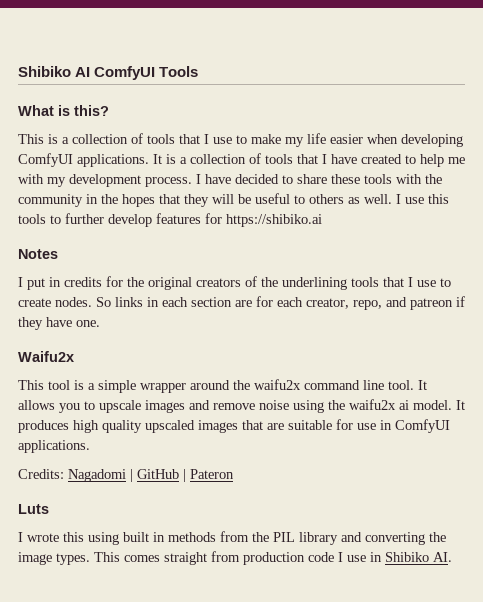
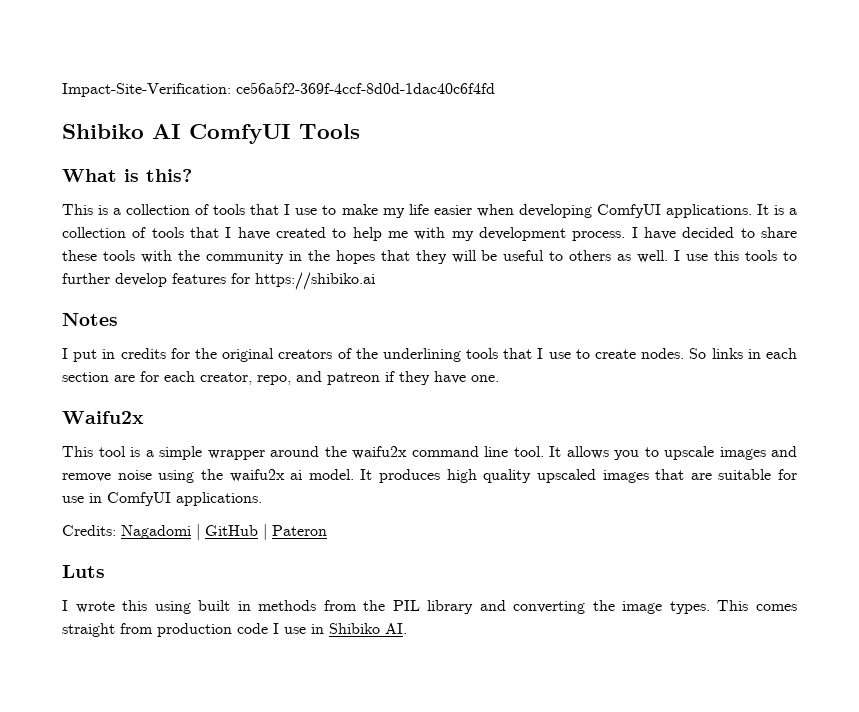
+ Impact-Site-Verification: ce56a5f2-369f-4ccf-8d0d-1dac40c6f4fd

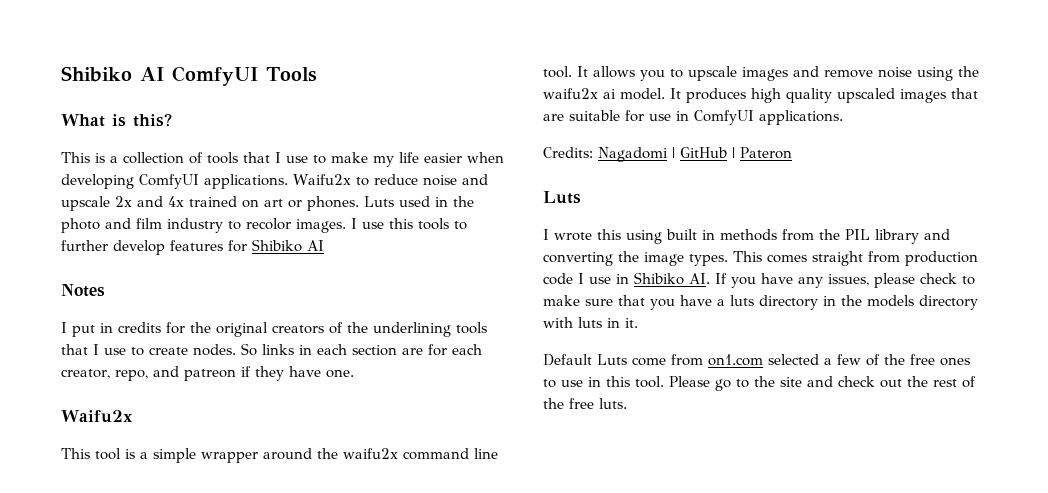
- Impact-Site-Verification: ce56a5f2-369f-4ccf-8d0d-1dac40c6f4fd
- It is a collection of tools that I have created to help me with my development process. I have decided to share these tools with the community in the hopes that they will be useful to others as well.
+ Waifu2x to reduce noise and upscale 2x and 4x trained on art or phones. Luts used in the photo and film industry to recolor images.
- I use this tools to further develop features for https://shibiko.ai
+ I use this tools to further develop features for Shibiko AI
- This comes straight from production code I use in Shibiko AI.
+ This comes straight from production code I use in Shibiko AI. If you have any issues, please check to make sure that you have a luts directory in the models directory with luts in it.
+ Default Luts come from on1.com selected a few of the free ones to use in this tool. Please go to the site and check out the rest of the free luts.

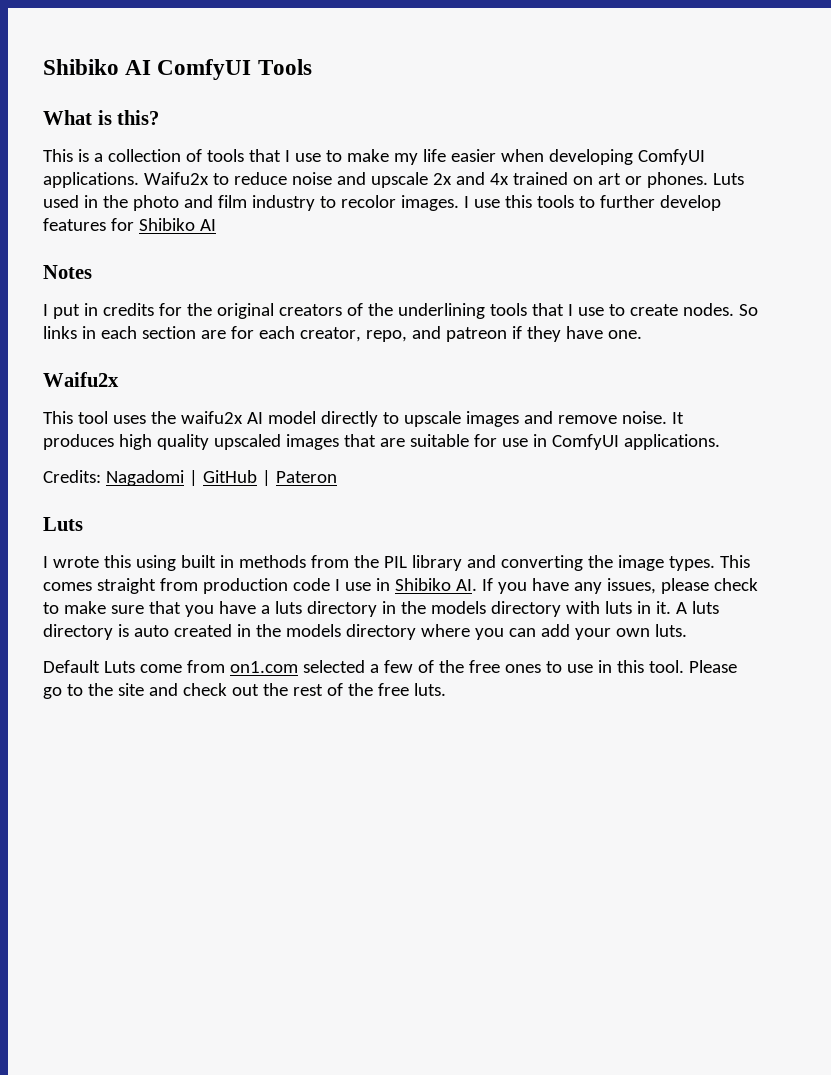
- This tool is a simple wrapper around the waifu2x command line tool. It allows you to upscale images and remove noise using the waifu2x ai model.
+ This tool uses the waifu2x AI model directly to upscale images and remove noise.
+ A luts directory is auto created in the models directory where you can add your own luts.

